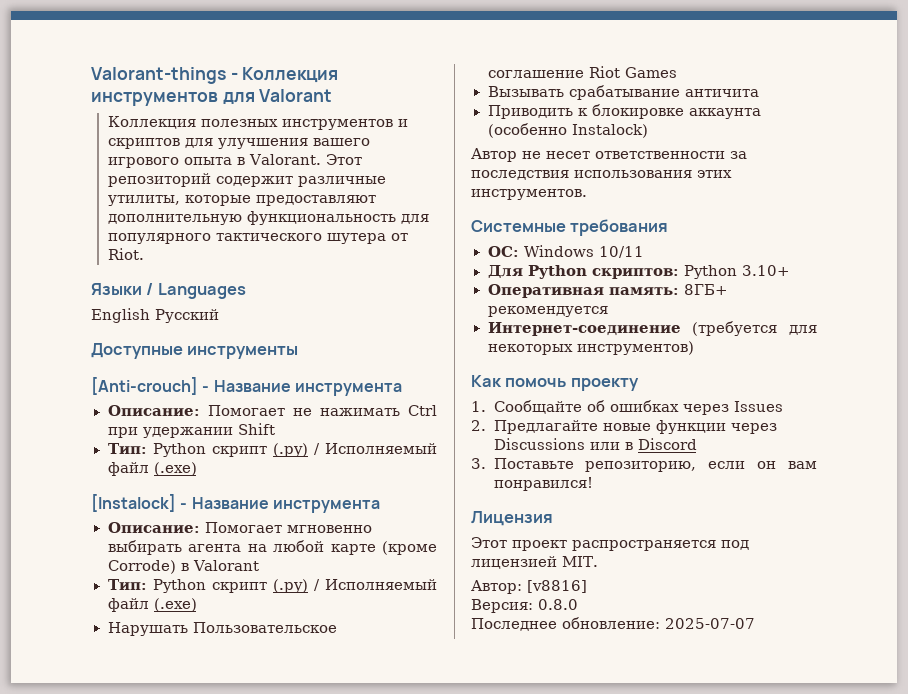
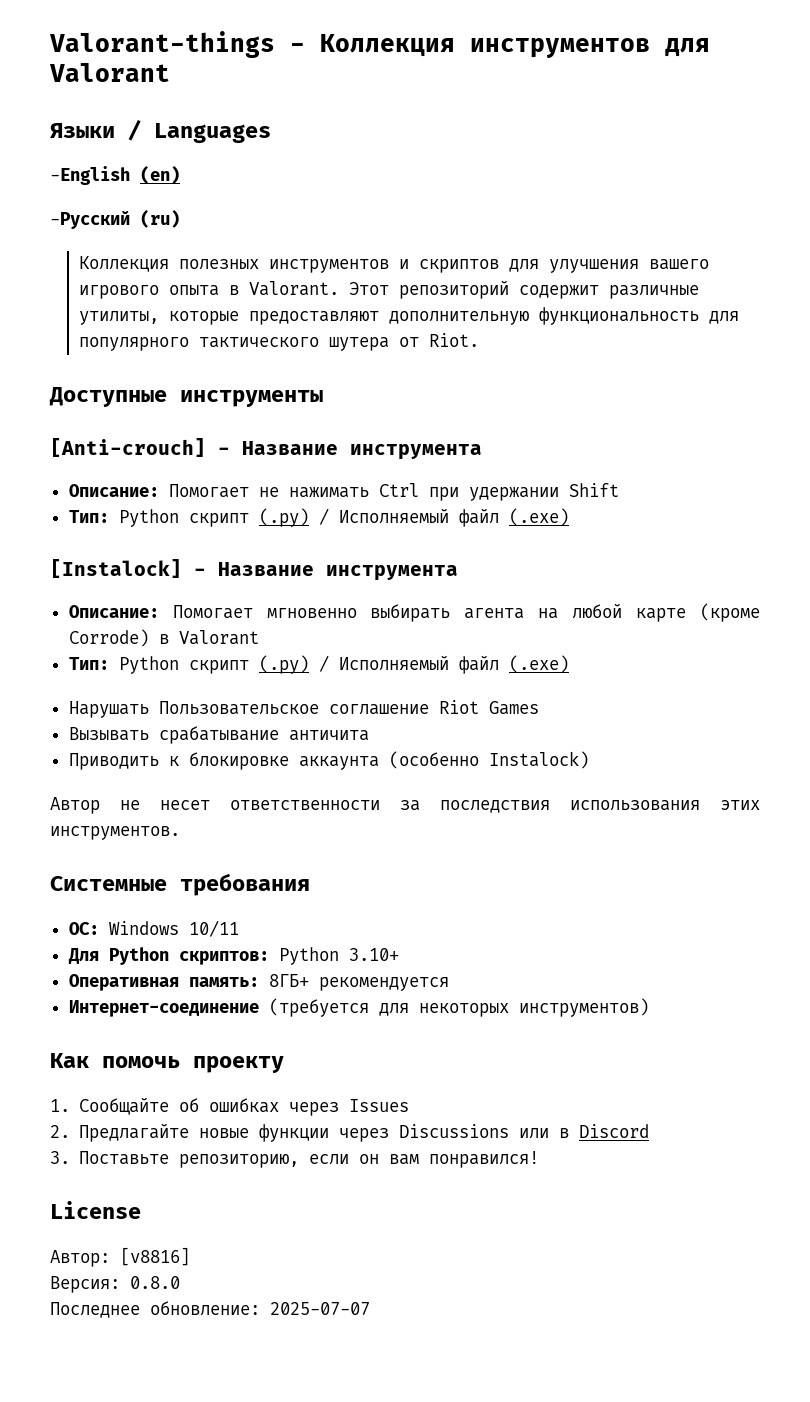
+ Языки / Languages
+ -English (en)
+ -Русский (ru)
- Языки / Languages
- English Русский
- Лицензия
- Этот проект распространяется под лицензией MIT.
+ License

